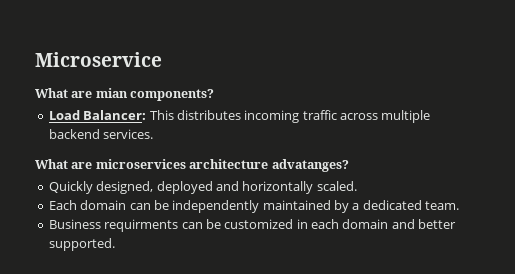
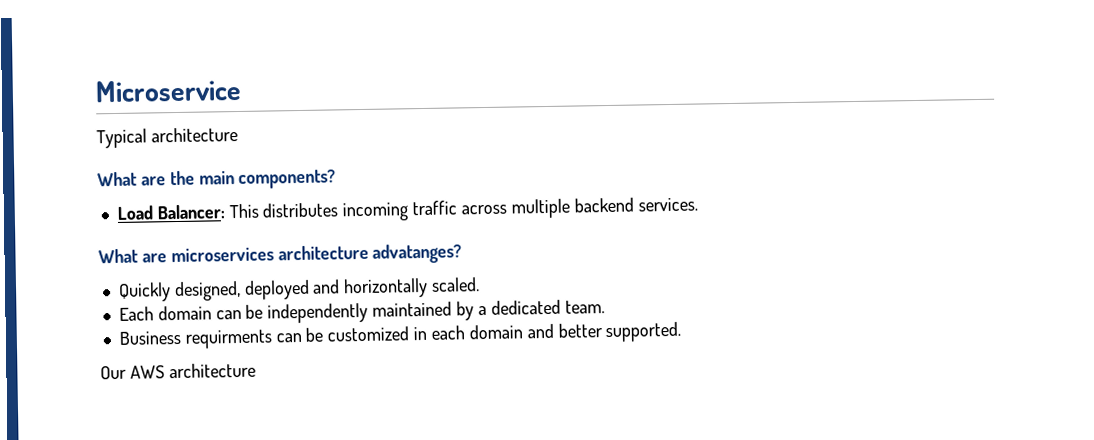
- What are mian components?
+ Typical architecture
+ What are the main components?
+ Our AWS architecture

